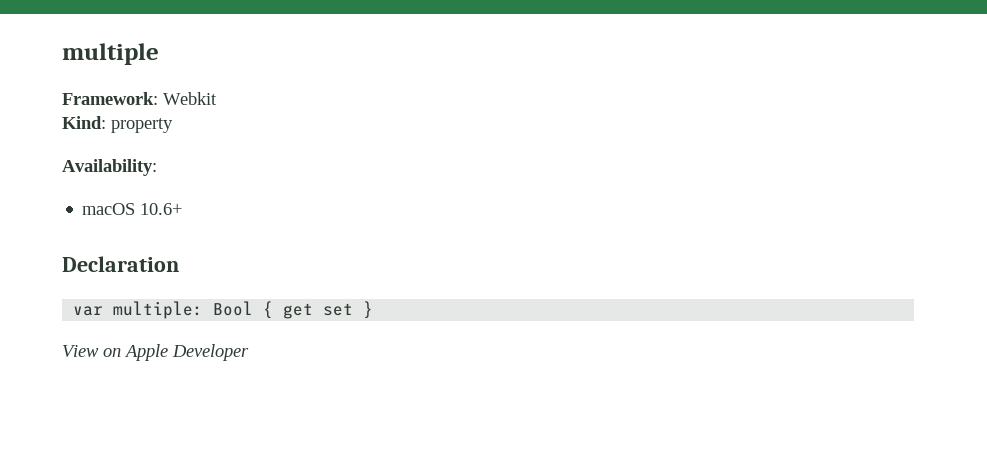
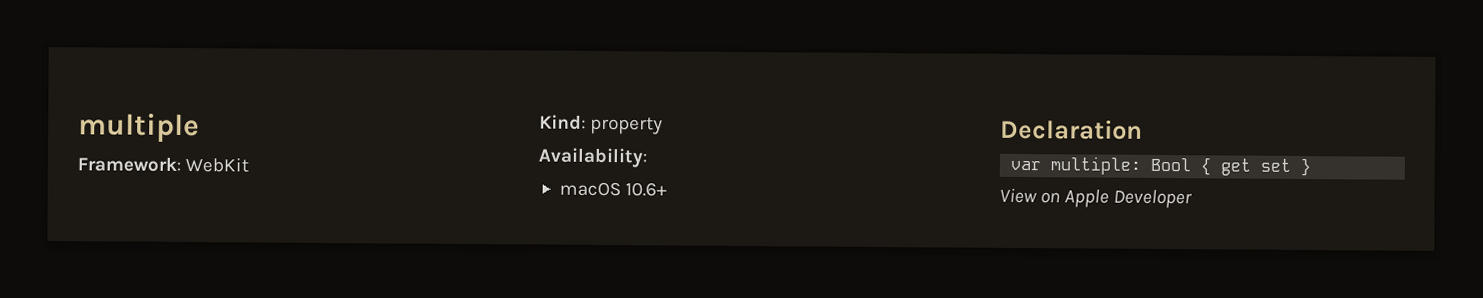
- Framework: Webkit
+ Framework: WebKit

